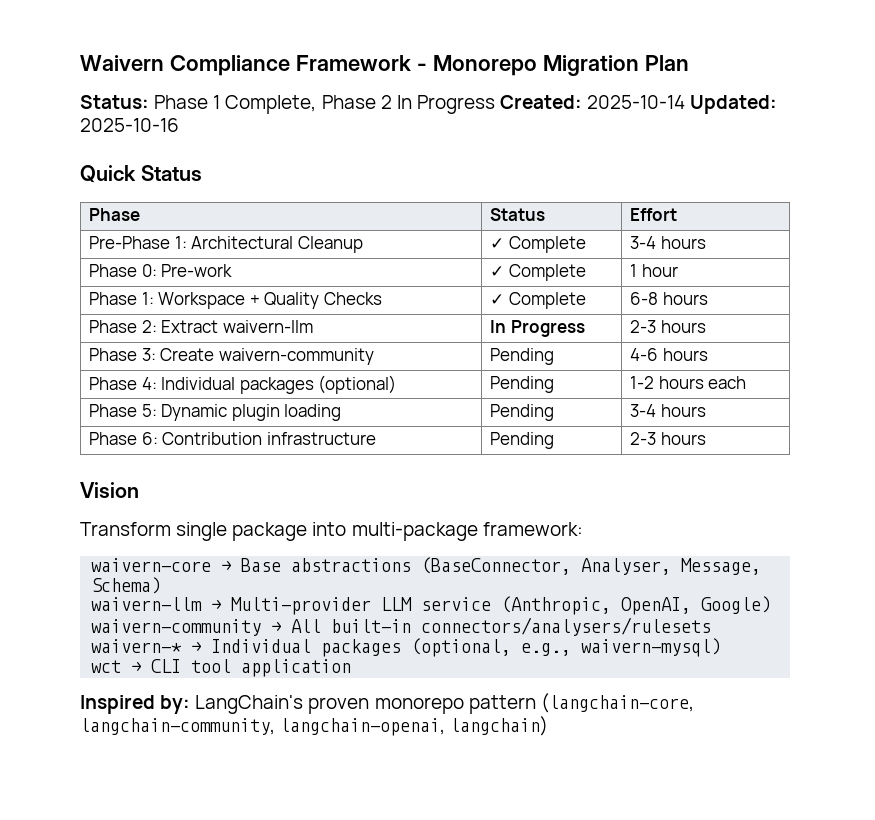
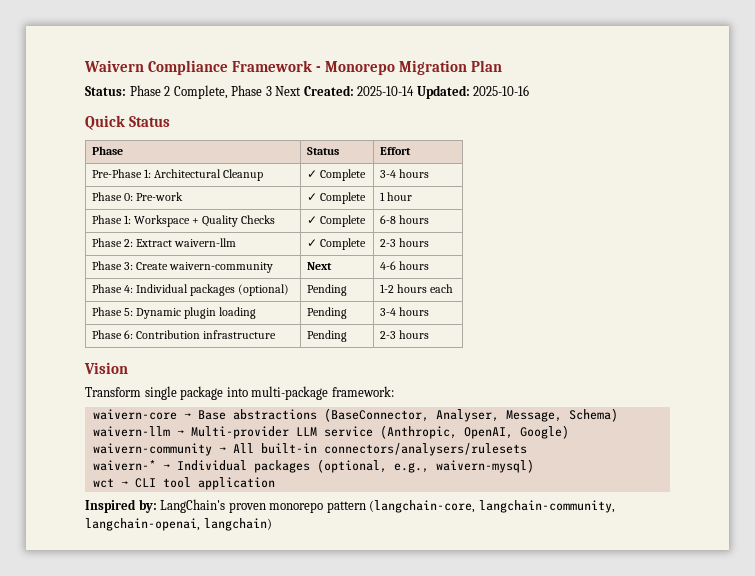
- Status: Phase 1 Complete, Phase 2 In Progress Created: 2025-10-14 Updated: 2025-10-16
+ Status: Phase 2 Complete, Phase 3 Next Created: 2025-10-14 Updated: 2025-10-16
- Phase 2: Extract waivern-llm | In Progress | 2-3 hours
+ Phase 2: Extract waivern-llm | ✓ Complete | 2-3 hours
- Phase 3: Create waivern-community | Pending | 4-6 hours
+ Phase 3: Create waivern-community | Next | 4-6 hours

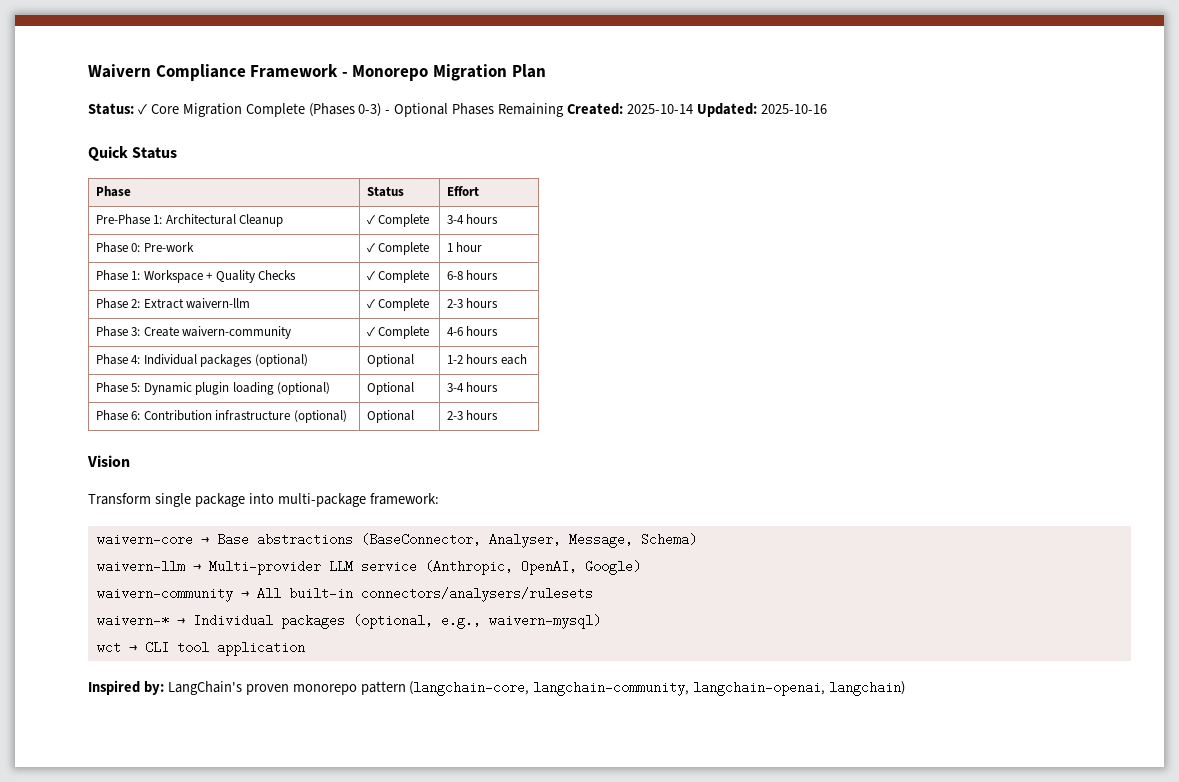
- Status: Phase 2 Complete, Phase 3 Next Created: 2025-10-14 Updated: 2025-10-16
+ Status: ✓ Core Migration Complete (Phases 0-3) - Optional Phases Remaining Created: 2025-10-14 Updated: 2025-10-16
- Phase 3: Create waivern-community | Next | 4-6 hours
+ Phase 3: Create waivern-community | ✓ Complete | 4-6 hours
- Phase 4: Individual packages (optional) | Pending | 1-2 hours each
+ Phase 4: Individual packages (optional) | Optional | 1-2 hours each
- Phase 5: Dynamic plugin loading | Pending | 3-4 hours
+ Phase 5: Dynamic plugin loading (optional) | Optional | 3-4 hours
- Phase 6: Contribution infrastructure | Pending | 2-3 hours
+ Phase 6: Contribution infrastructure (optional) | Optional | 2-3 hours

